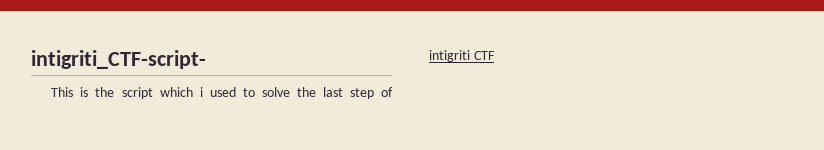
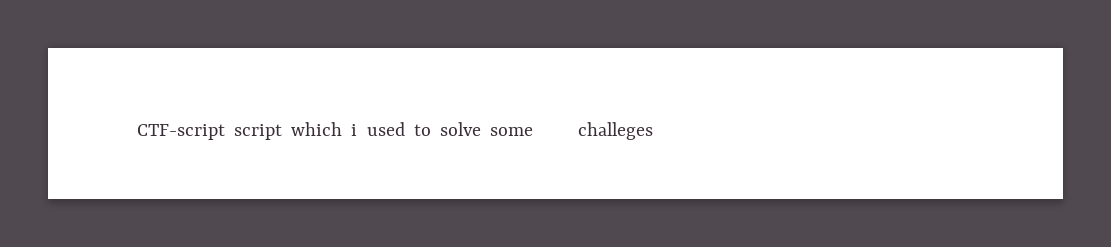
- intigriti_CTF-script-
- This is the script which i used to solve the last step of intigriti CTF
+ CTF-script script which i used to solve some challeges

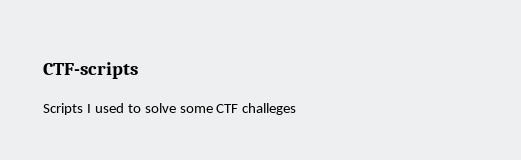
- CTF-script script which i used to solve some challeges
+ CTF-scripts
+ Scripts I used to solve some CTF challeges

